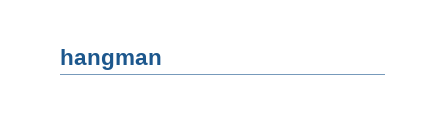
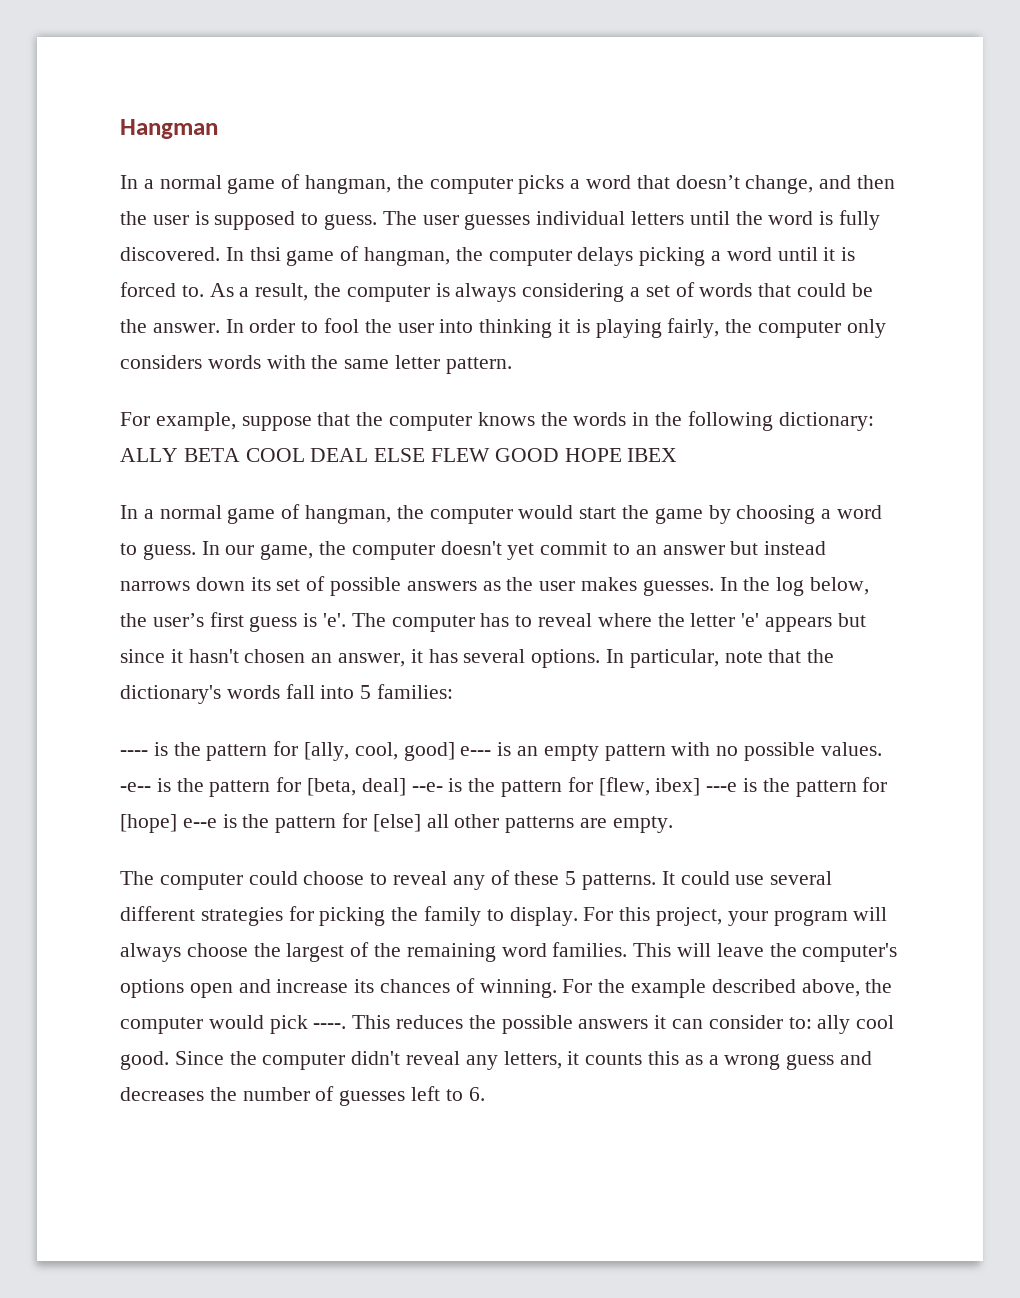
- hangman
+ Hangman
+ In a normal game of hangman, the computer picks a word that doesn’t change, and then the user is supposed to guess. The user guesses individual letters until the word is fully discovered. In thsi game of hangman, the computer delays picking a word until it is forced to. As a result, the computer is always considering a set of words that could be the answer. In order to fool the user into thinking it is playing fairly, the computer only considers words with the same letter pattern.
+ For example, suppose that the computer knows the words in the following dictionary: ALLY BETA COOL DEAL ELSE FLEW GOOD HOPE IBEX
+ In a normal game of hangman, the computer would start the game by choosing a word to guess. In our game, the computer doesn't yet commit to an answer but instead narrows down its set of possible answers as the user makes guesses. In the log below, the user’s first guess is 'e'. The computer has to reveal where the letter 'e' appears but since it hasn't chosen an answer, it has several options. In particular, note that the dictionary's words fall into 5 families:
+ ---- is the pattern for [ally, cool, good] e--- is an empty pattern with no possible values. -e-- is the pattern for [beta, deal] --e- is the pattern for [flew, ibex] ---e is the pattern for [hope] e--e is the pattern for [else] all other patterns are empty.
+ The computer could choose to reveal any of these 5 patterns. It could use several different strategies for picking the family to display. For this project, your program will always choose the largest of the remaining word families. This will leave the computer's options open and increase its chances of winning. For the example described above, the computer would pick ----. This reduces the possible answers it can consider to: ally cool good. Since the computer didn't reveal any letters, it counts this as a wrong guess and decreases the number of guesses left to 6.

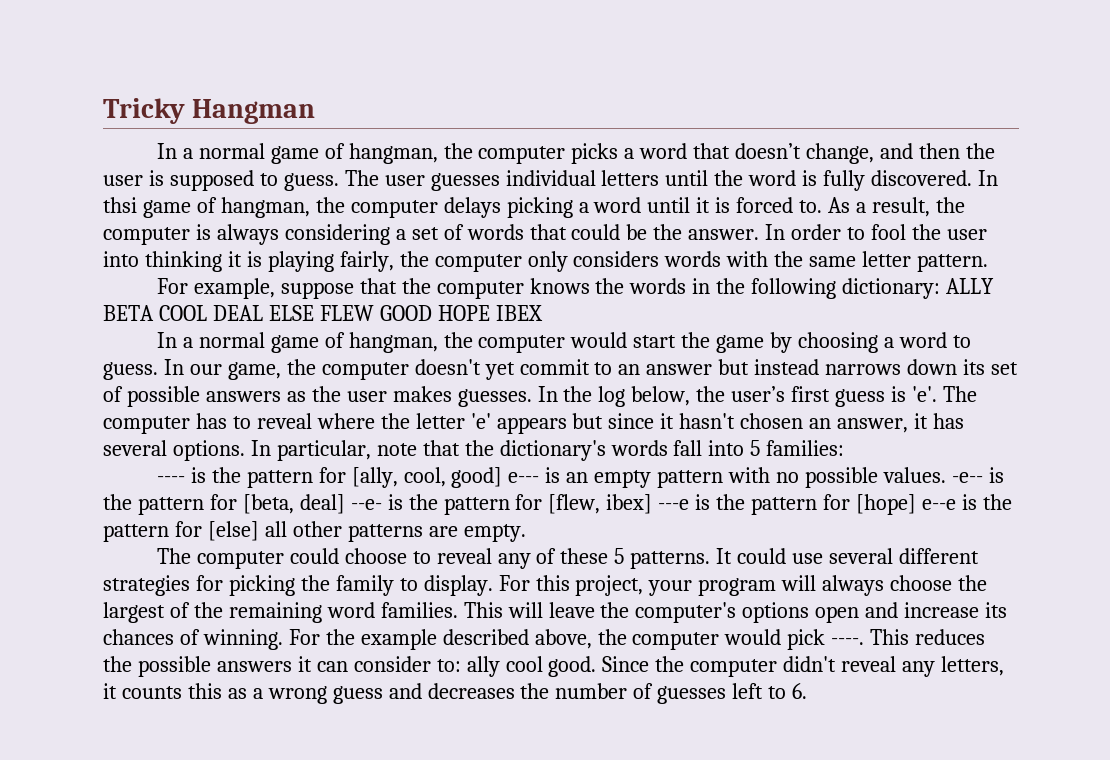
- Hangman
+ Tricky Hangman

